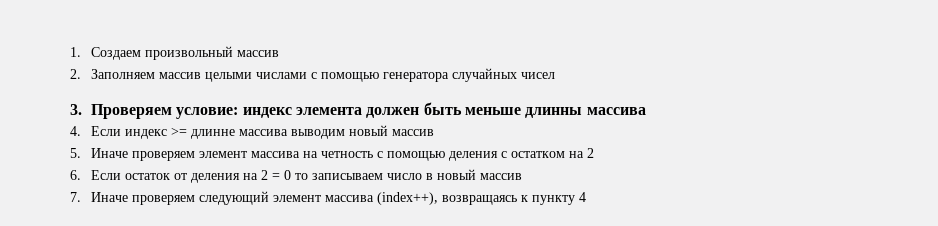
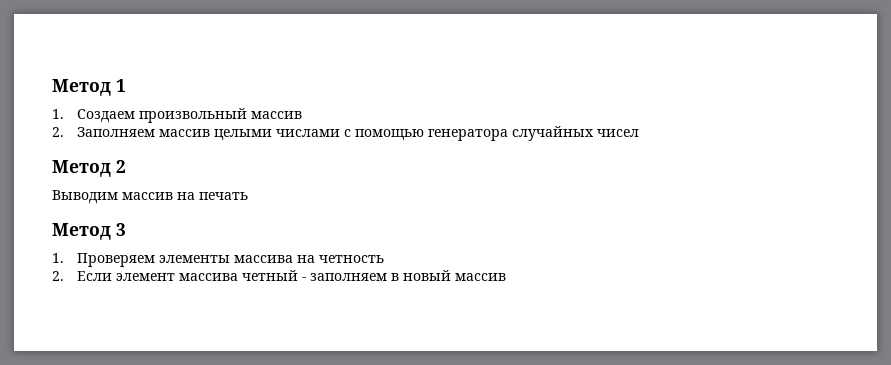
+ Метод 1
- 3. Проверяем условие: индекс элемента должен быть меньше длинны массива
- 4. Если индекс >= длинне массива выводим новый массив
- 5. Иначе проверяем элемент массива на четность с помощью деления с остатком на 2
- 6. Если остаток от деления на 2 = 0 то записываем число в новый массив
- 7. Иначе проверяем следующий элемент массива (index++), возвращаясь к пункту 4
+ Метод 2
+ Выводим массив на печать
+ Метод 3
+ 1. Проверяем элементы массива на четность
+ 2. Если элемент массива четный - заполняем в новый массив

